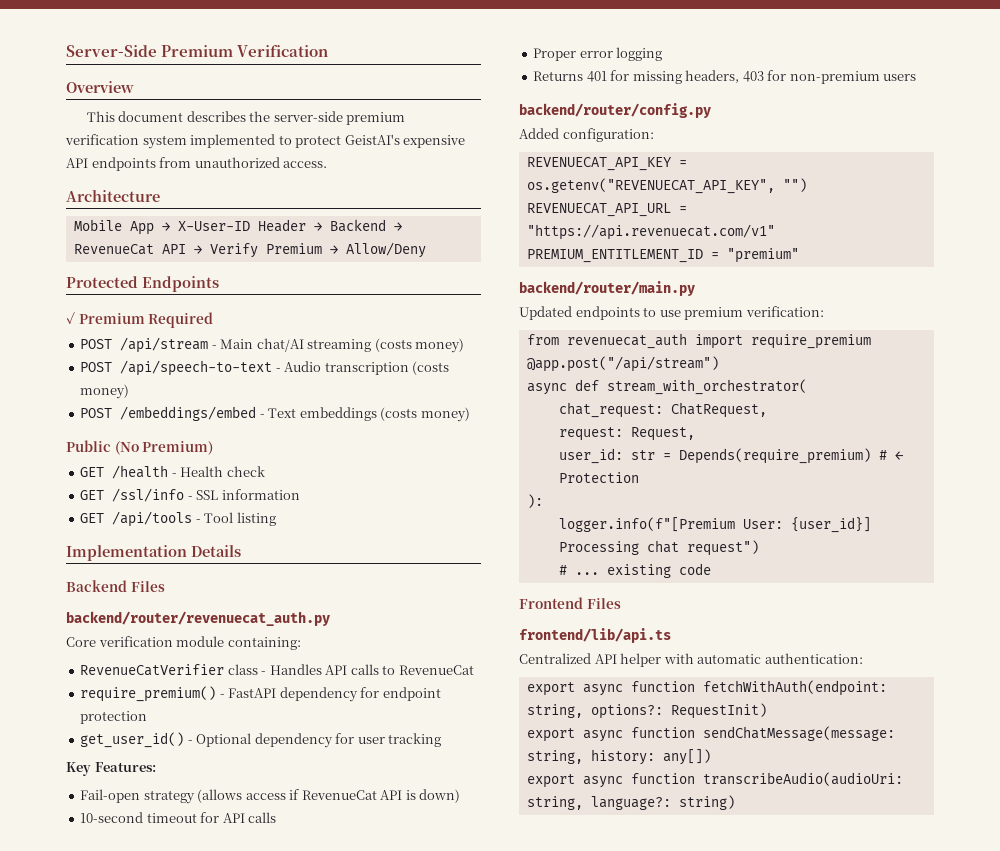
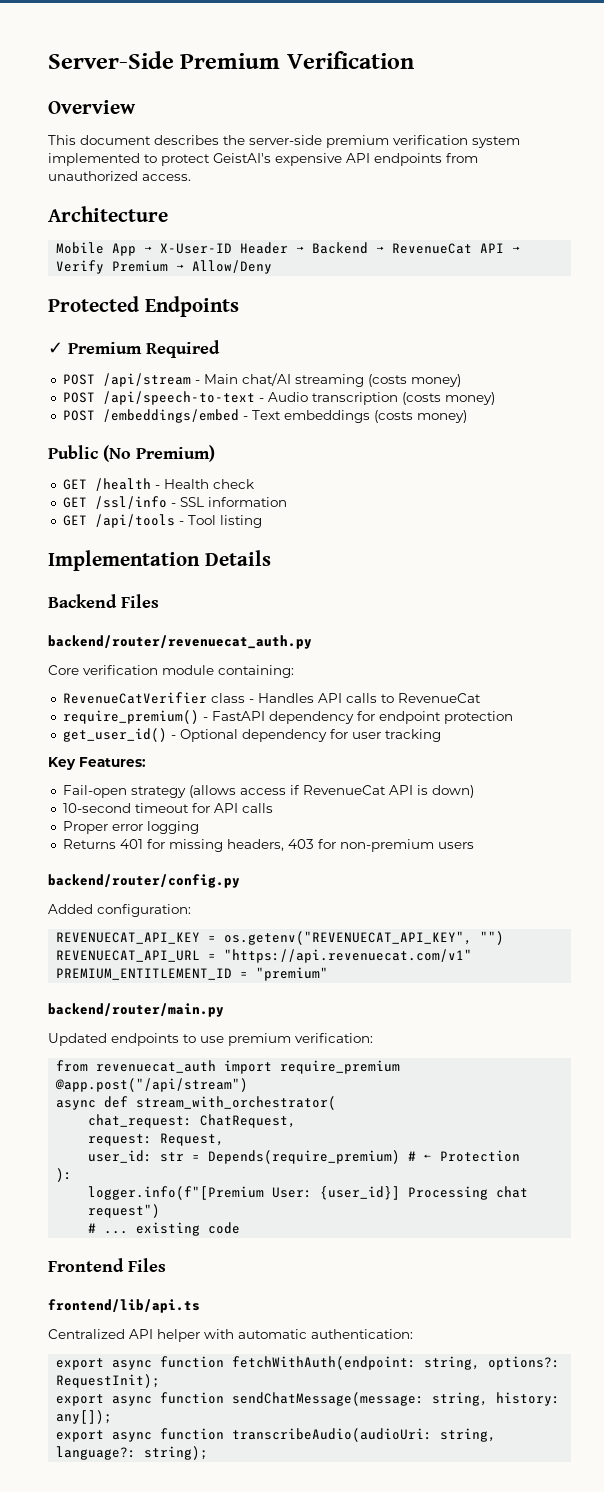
- export async function fetchWithAuth(endpoint: string, options?: RequestInit)
+ export async function fetchWithAuth(endpoint: string, options?: RequestInit);
- export async function sendChatMessage(message: string, history: any[])
+ export async function sendChatMessage(message: string, history: any[]);
- export async function transcribeAudio(audioUri: string, language?: string)
+ export async function transcribeAudio(audioUri: string, language?: string);

